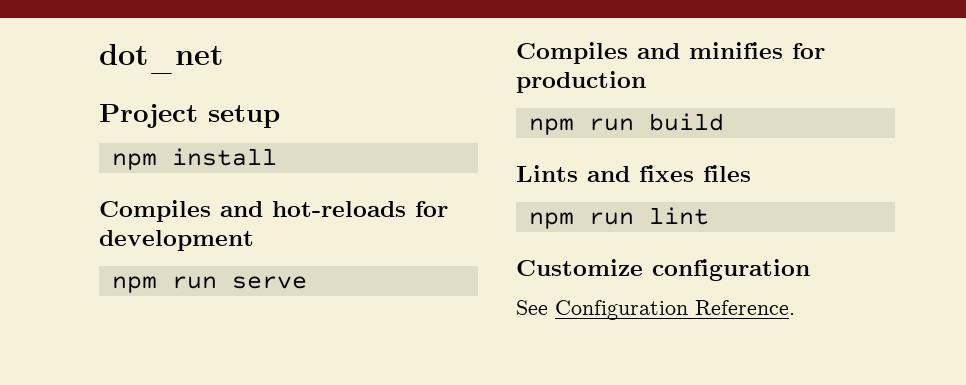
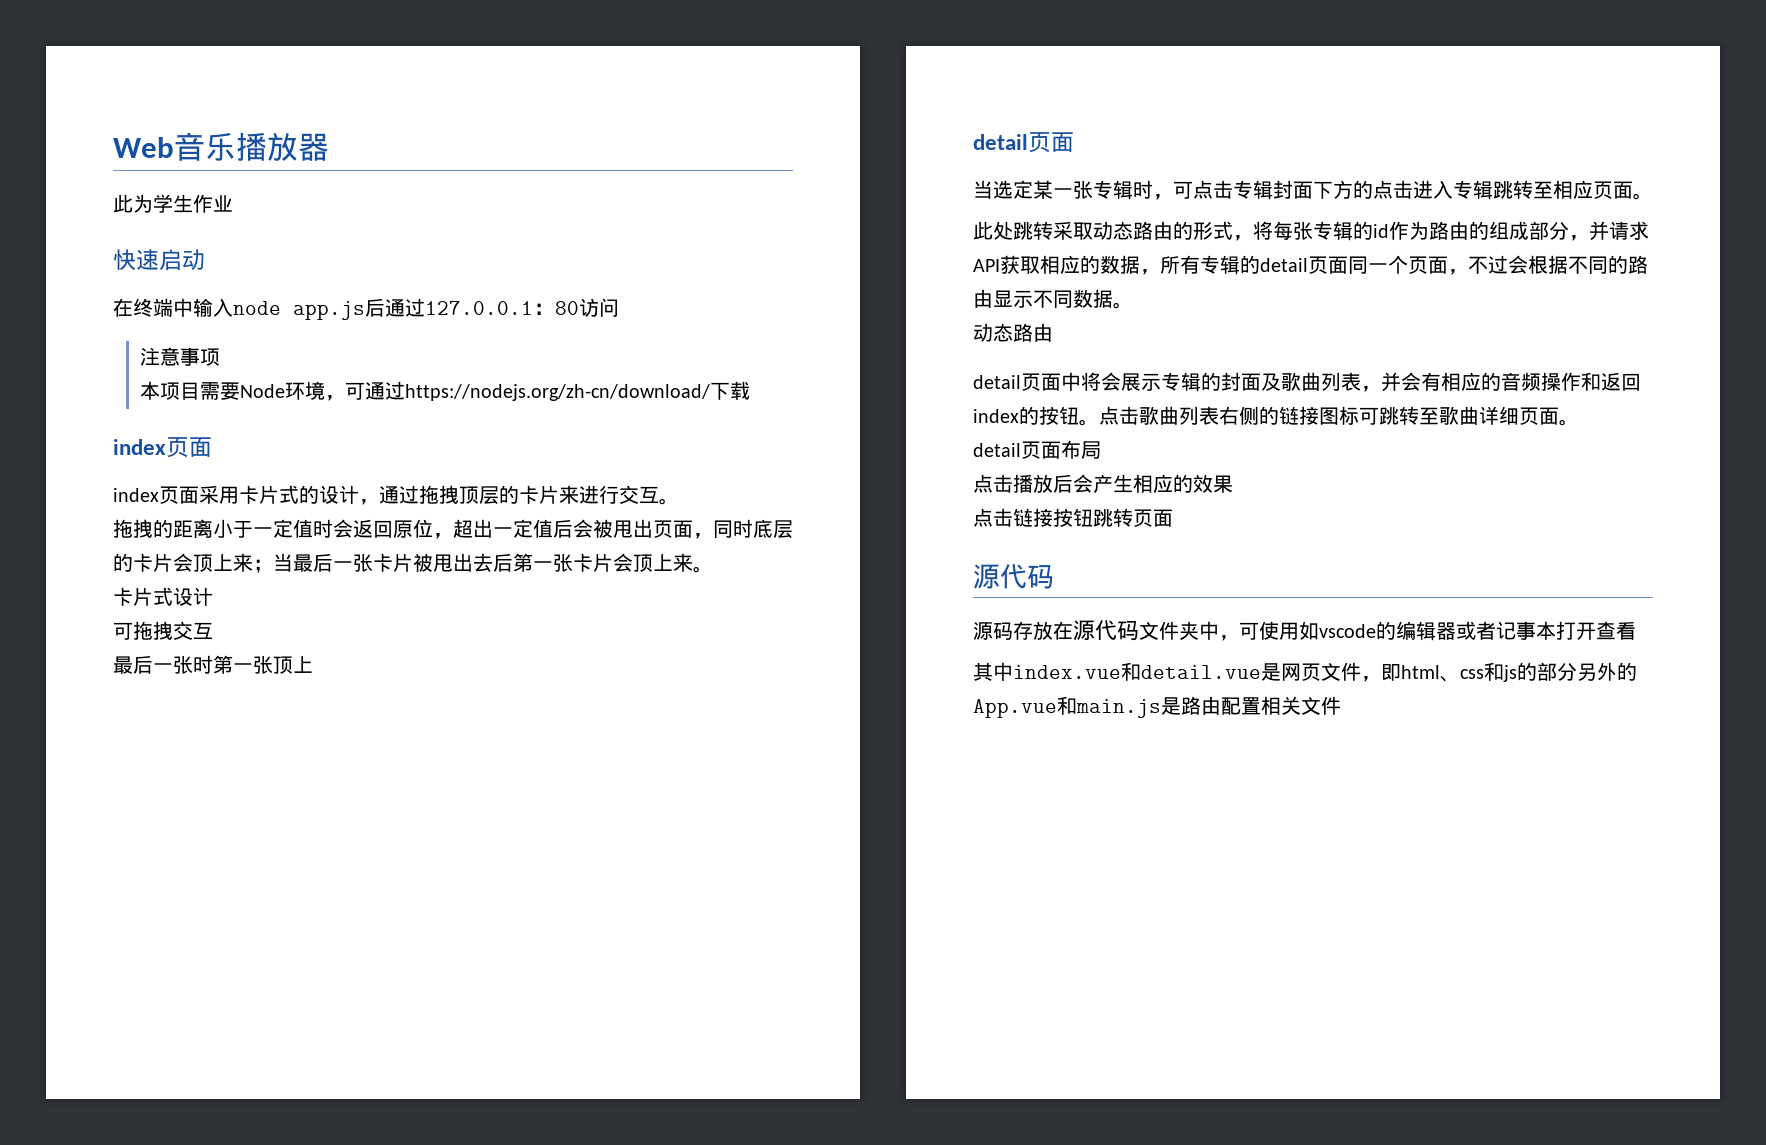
- dot_net
- Project setup
- npm install
- Compiles and hot-reloads for development
- npm run serve
- Compiles and minifies for production
- npm run build
- Lints and fixes files
- npm run lint
- Customize configuration
- See Configuration Reference.
+ Web音乐播放器
+ 此为学生作业
+ 快速启动
+ 在终端中输入node app.js后通过127.0.0.1：80访问
+ 注意事项
+ 本项目需要Node环境，可通过https://nodejs.org/zh-cn/download/下载
+ index页面
+ index页面采用卡片式的设计，通过拖拽顶层的卡片来进行交互。
+ 拖拽的距离小于一定值时会返回原位，超出一定值后会被甩出页面，同时底层的卡片会顶上来；当最后一张卡片被甩出去后第一张卡片会顶上来。
+ 卡片式设计
+ 可拖拽交互
+ 最后一张时第一张顶上
+ detail页面
+ 当选定某一张专辑时，可点击专辑封面下方的点击进入专辑跳转至相应页面。
+ 此处跳转采取动态路由的形式，将每张专辑的id作为路由的组成部分，并请求API获取相应的数据，所有专辑的detail页面同一个页面，不过会根据不同的路由显示不同数据。
+ 动态路由
+ detail页面中将会展示专辑的封面及歌曲列表，并会有相应的音频操作和返回index的按钮。点击歌曲列表右侧的链接图标可跳转至歌曲详细页面。
+ detail页面布局
+ 点击播放后会产生相应的效果
+ 点击链接按钮跳转页面
+ 源代码
+ 源码存放在源代码文件夹中，可使用如vscode的编辑器或者记事本打开查看
+ 其中index.vue和detail.vue是网页文件，即html、css和js的部分另外的App.vue和main.js是路由配置相关文件

